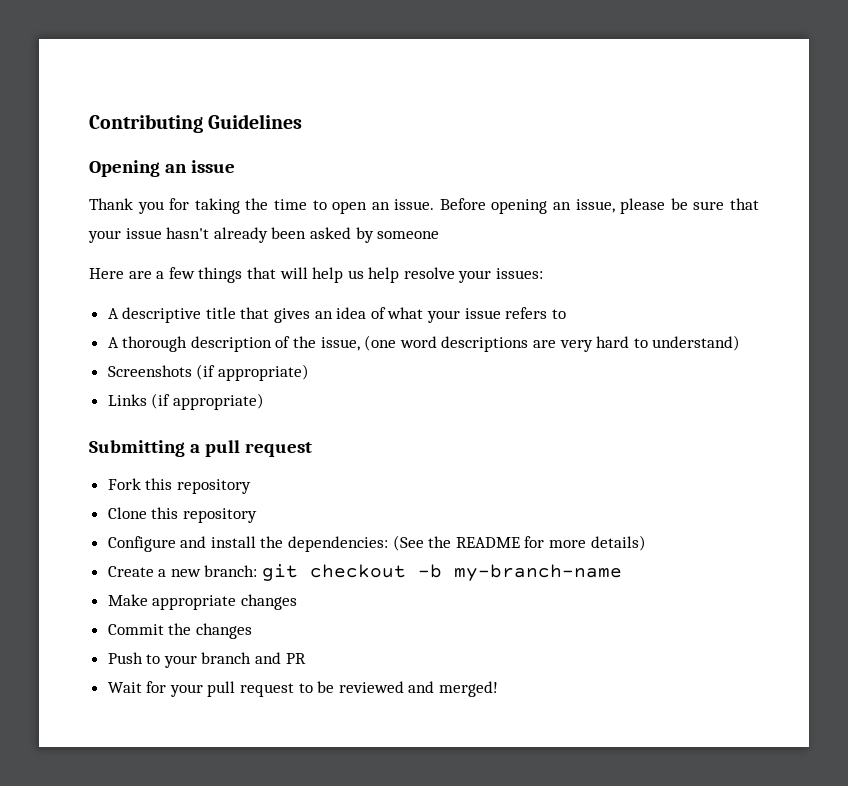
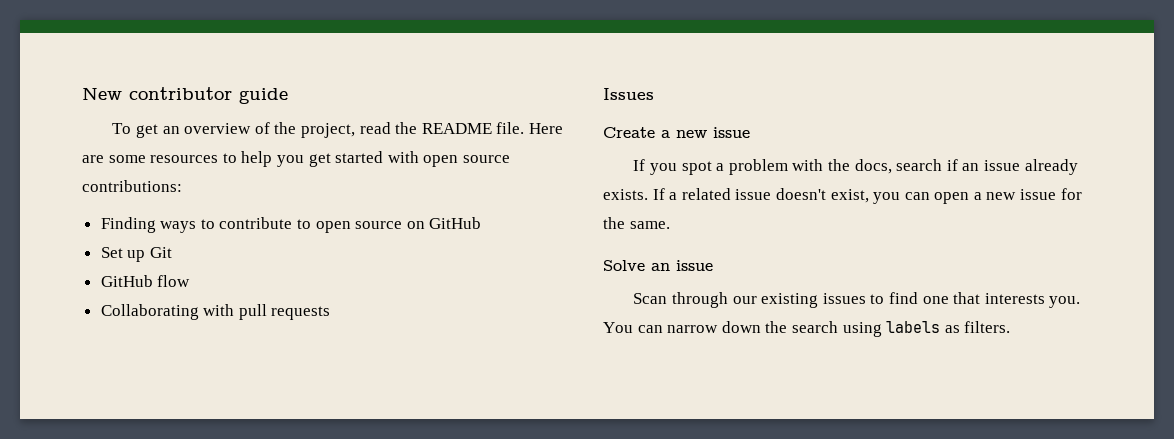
- Contributing Guidelines
- Opening an issue
- Thank you for taking the time to open an issue. Before opening an issue, please be sure that your issue hasn't already been asked by someone
- Here are a few things that will help us help resolve your issues:
- A descriptive title that gives an idea of what your issue refers to
- A thorough description of the issue, (one word descriptions are very hard to understand)
- Screenshots (if appropriate)
- Links (if appropriate)
- Submitting a pull request
- Fork this repository
- Clone this repository
- Configure and install the dependencies: (See the README for more details)
- Create a new branch: git checkout -b my-branch-name
- Make appropriate changes
- Commit the changes
- Push to your branch and PR
- Wait for your pull request to be reviewed and merged!
+ New contributor guide
+ To get an overview of the project, read the README file. Here are some resources to help you get started with open source contributions:
+ Finding ways to contribute to open source on GitHub
+ Set up Git
+ GitHub flow
+ Collaborating with pull requests
+ Issues
+ Create a new issue
+ If you spot a problem with the docs, search if an issue already exists. If a related issue doesn't exist, you can open a new issue for the same.
+ Solve an issue
+ Scan through our existing issues to find one that interests you. You can narrow down the search using labels as filters.

